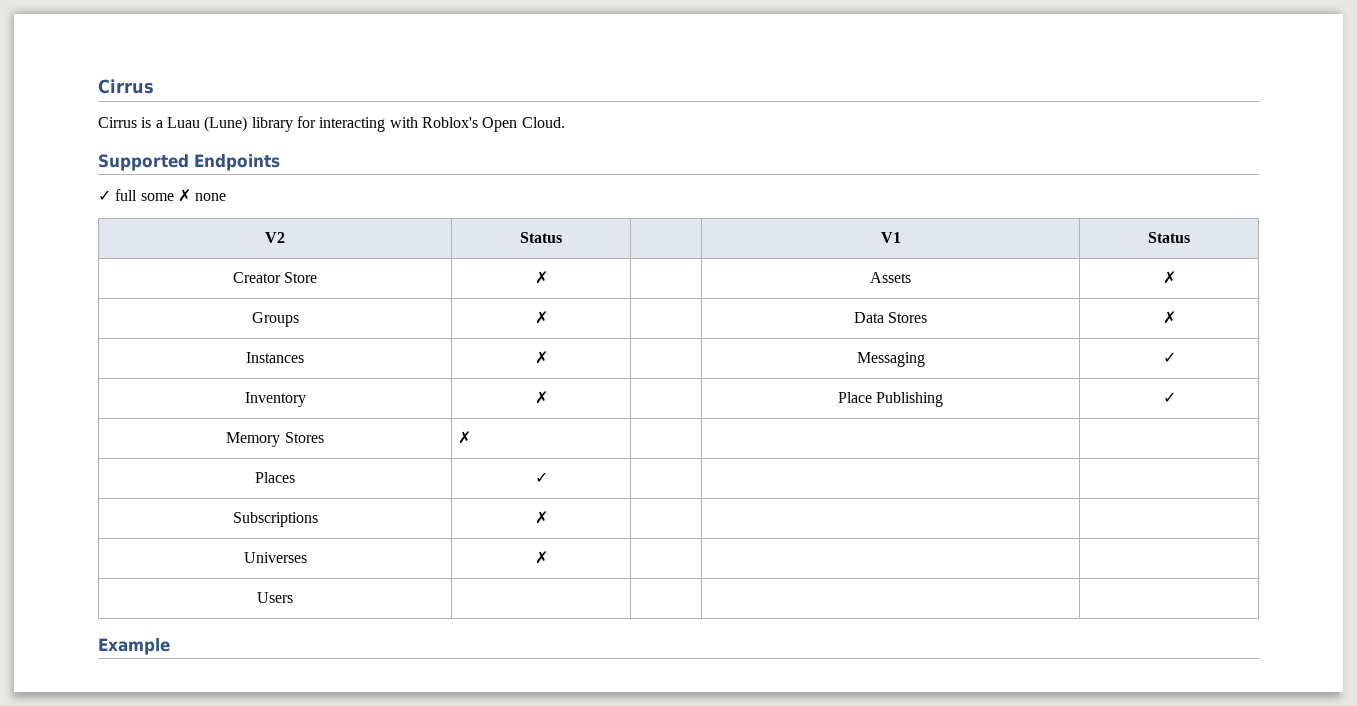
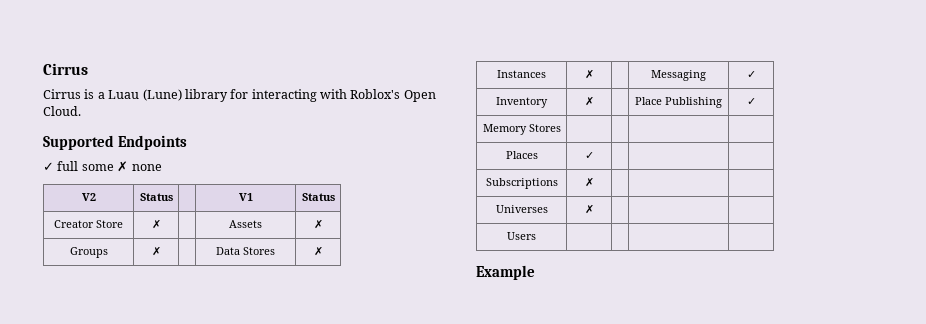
- Memory Stores | ✗ | | |
+ Memory Stores | | | |

